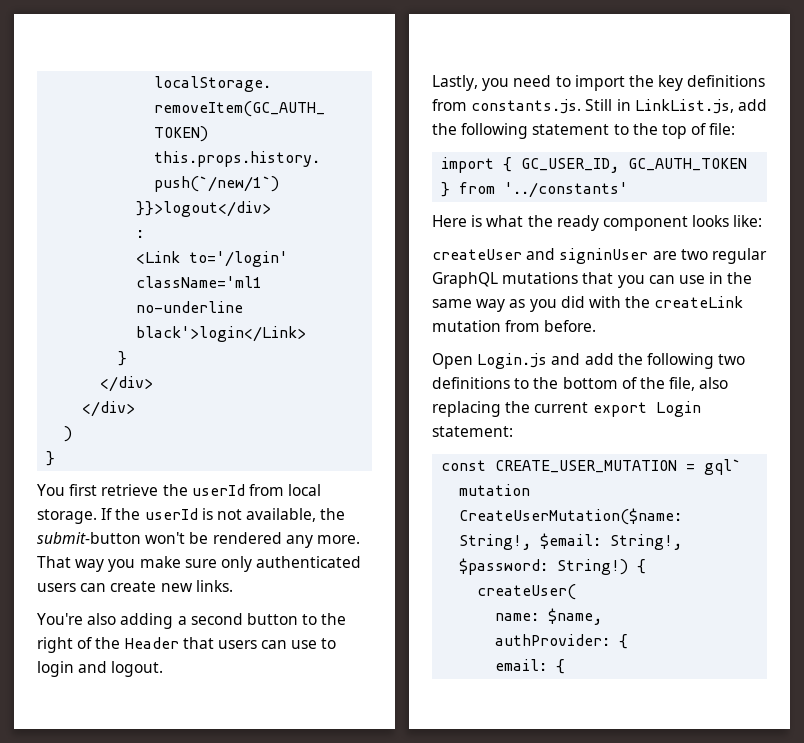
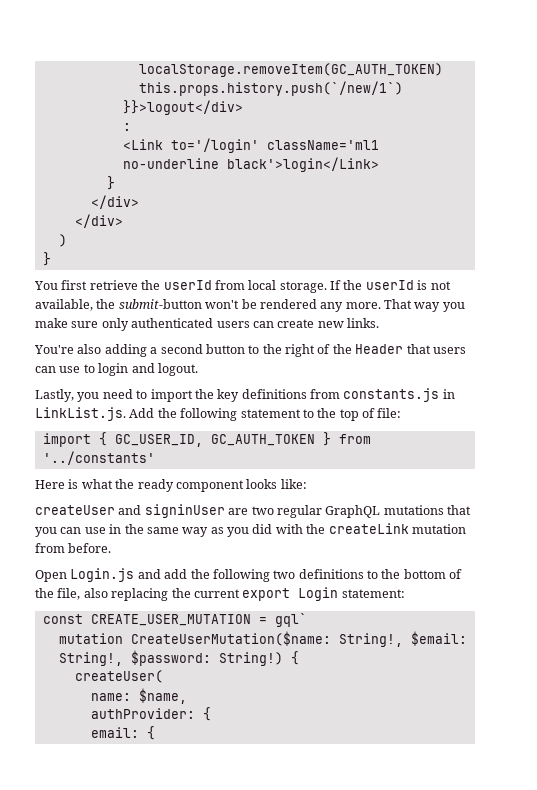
- Lastly, you need to import the key definitions from constants.js. Still in LinkList.js, add the following statement to the top of file:
+ Lastly, you need to import the key definitions from constants.js in LinkList.js. Add the following statement to the top of file:

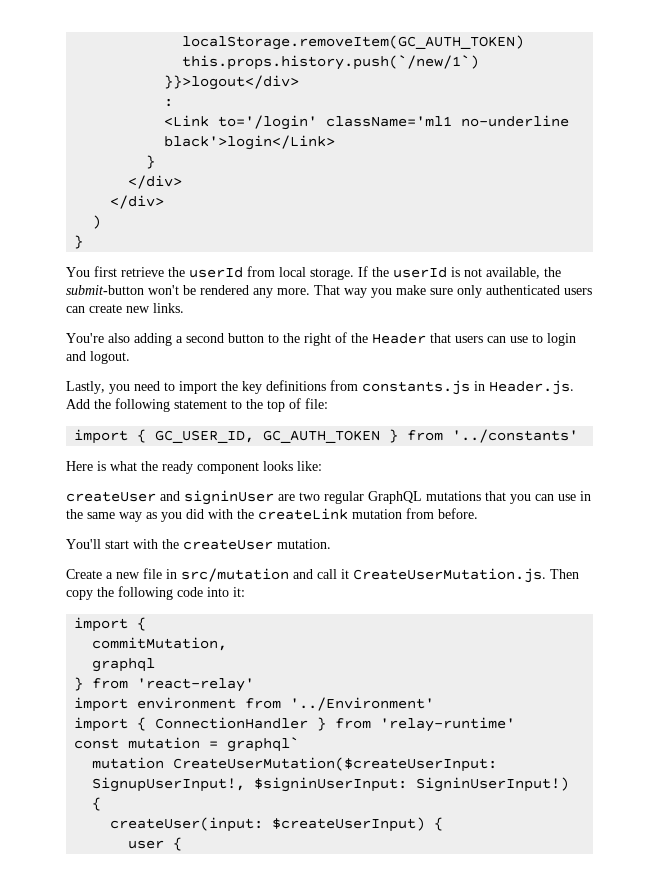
- Lastly, you need to import the key definitions from constants.js in LinkList.js. Add the following statement to the top of file:
+ Lastly, you need to import the key definitions from constants.js in Header.js. Add the following statement to the top of file:
- Open Login.js and add the following two definitions to the bottom of the file, also replacing the current export Login statement:
- const CREATE_USER_MUTATION = gql`
- mutation CreateUserMutation($name: String!, $email: String!, $password: String!) {
- createUser(
- name: $name,
- authProvider: {
- email: {
+ You'll start with the createUser mutation.
+ Create a new file in src/mutation and call it CreateUserMutation.js. Then copy the following code into it:
+ import {
+ commitMutation,
+ graphql
+ } from 'react-relay'
+ import environment from '../Environment'
+ import { ConnectionHandler } from 'relay-runtime'
+ const mutation = graphql`
+ mutation CreateUserMutation($createUserInput: SignupUserInput!, $signinUserInput: SigninUserInput!) {
+ createUser(input: $createUserInput) {
+ user {

